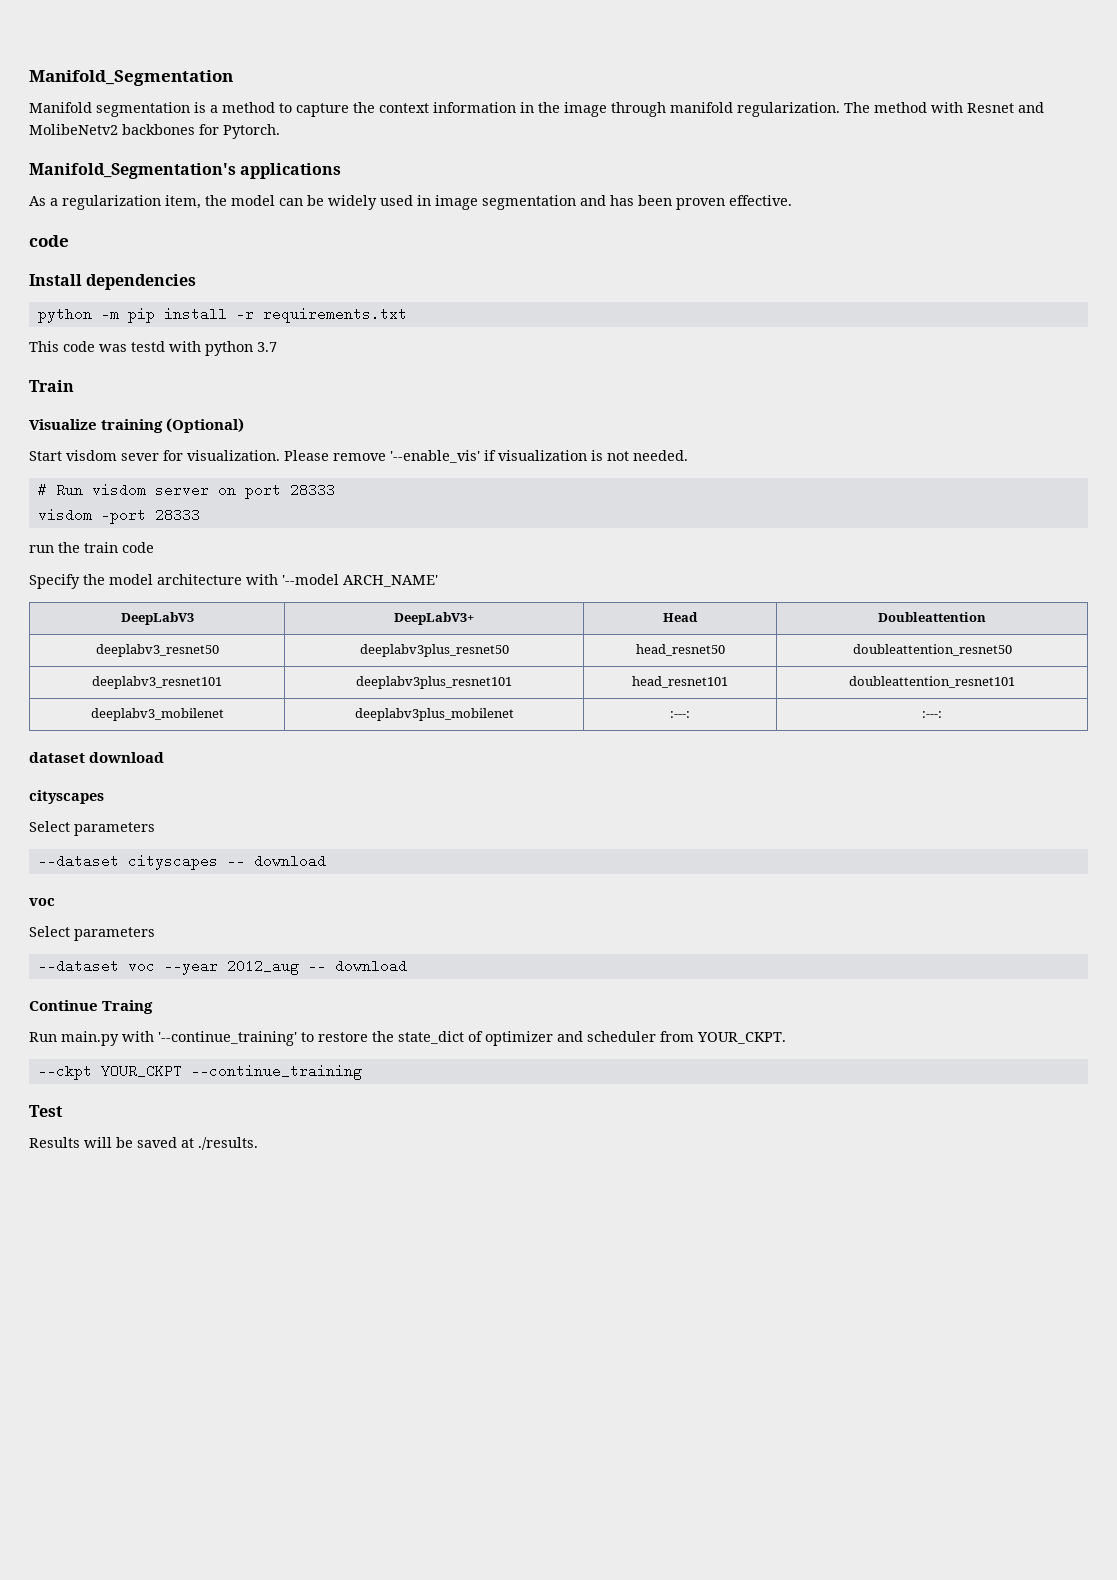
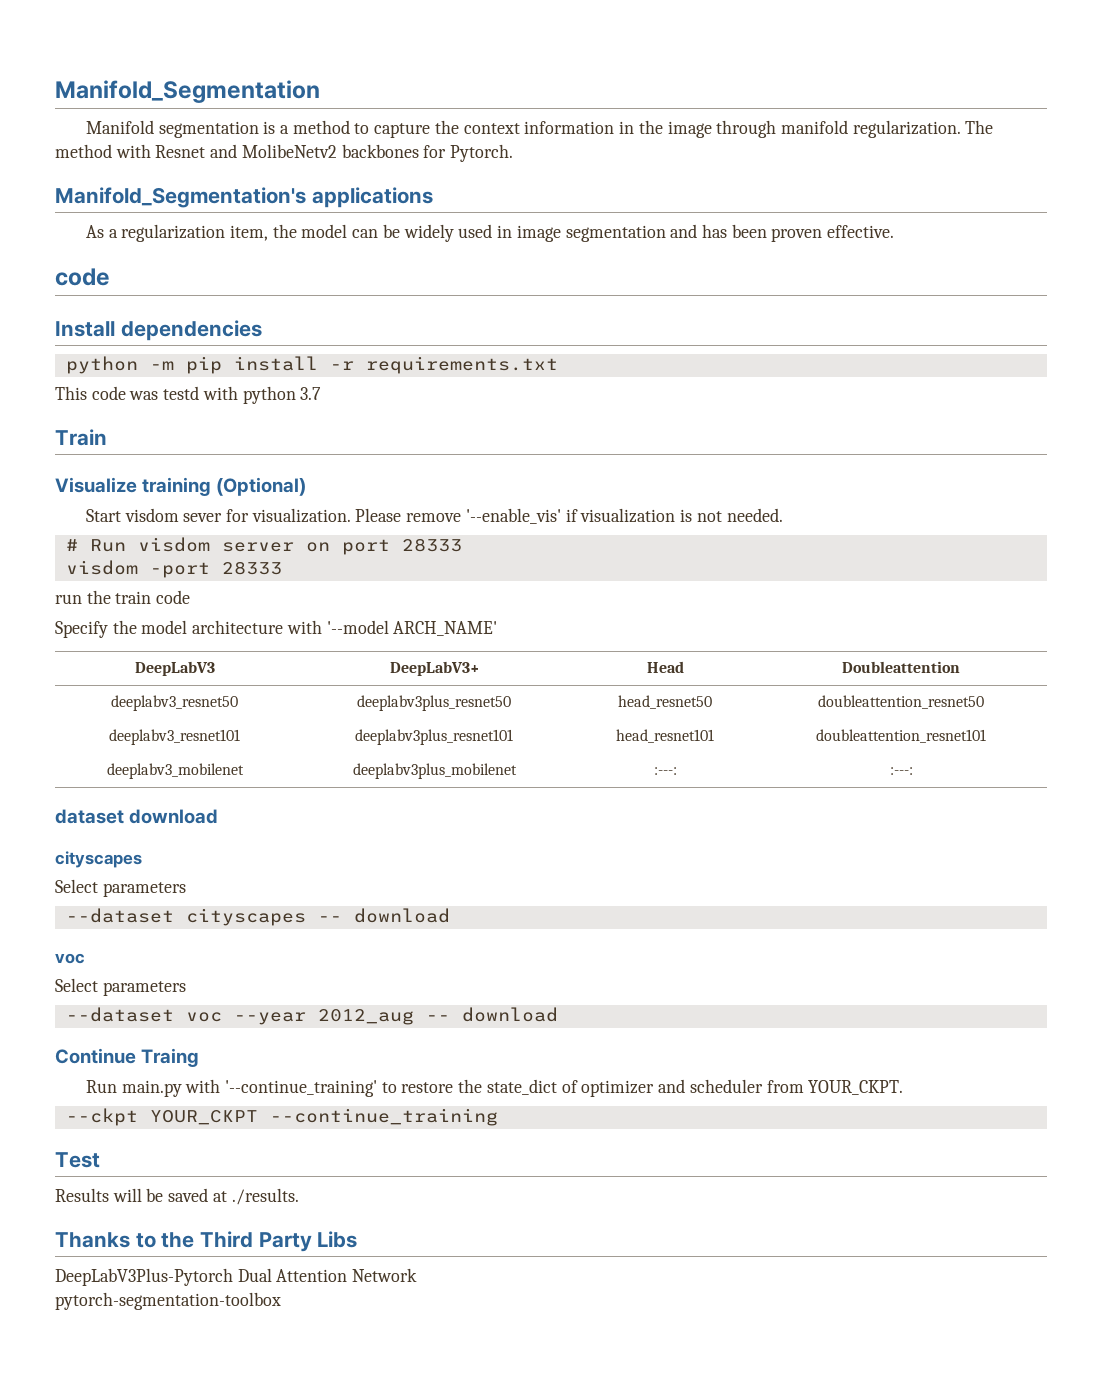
+ Thanks to the Third Party Libs
+ DeepLabV3Plus-Pytorch Dual Attention Network
+ pytorch-segmentation-toolbox

